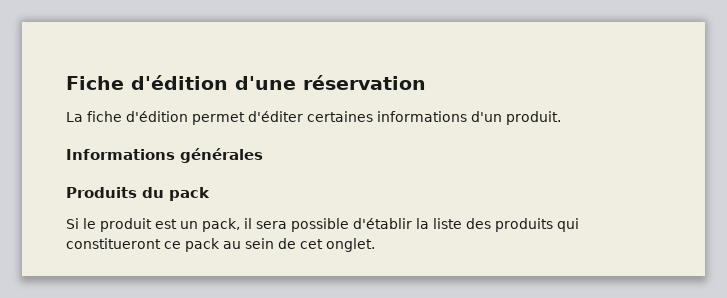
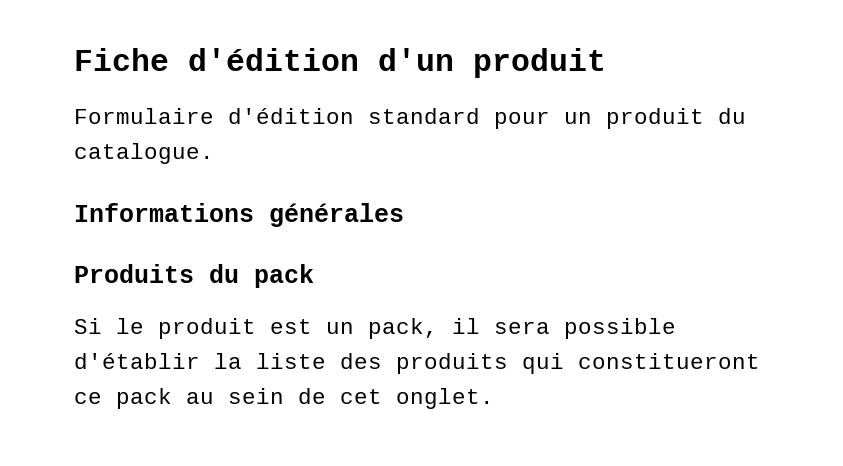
- Fiche d'édition d'une réservation
- La fiche d'édition permet d'éditer certaines informations d'un produit.
+ Fiche d'édition d'un produit
+ Formulaire d'édition standard pour un produit du catalogue.

